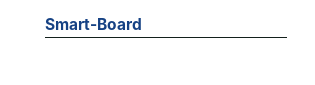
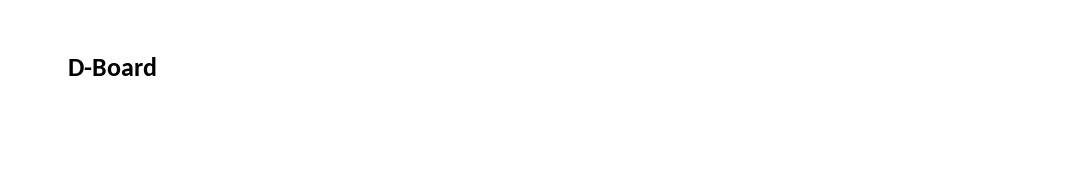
- Smart-Board
+ D-Board

